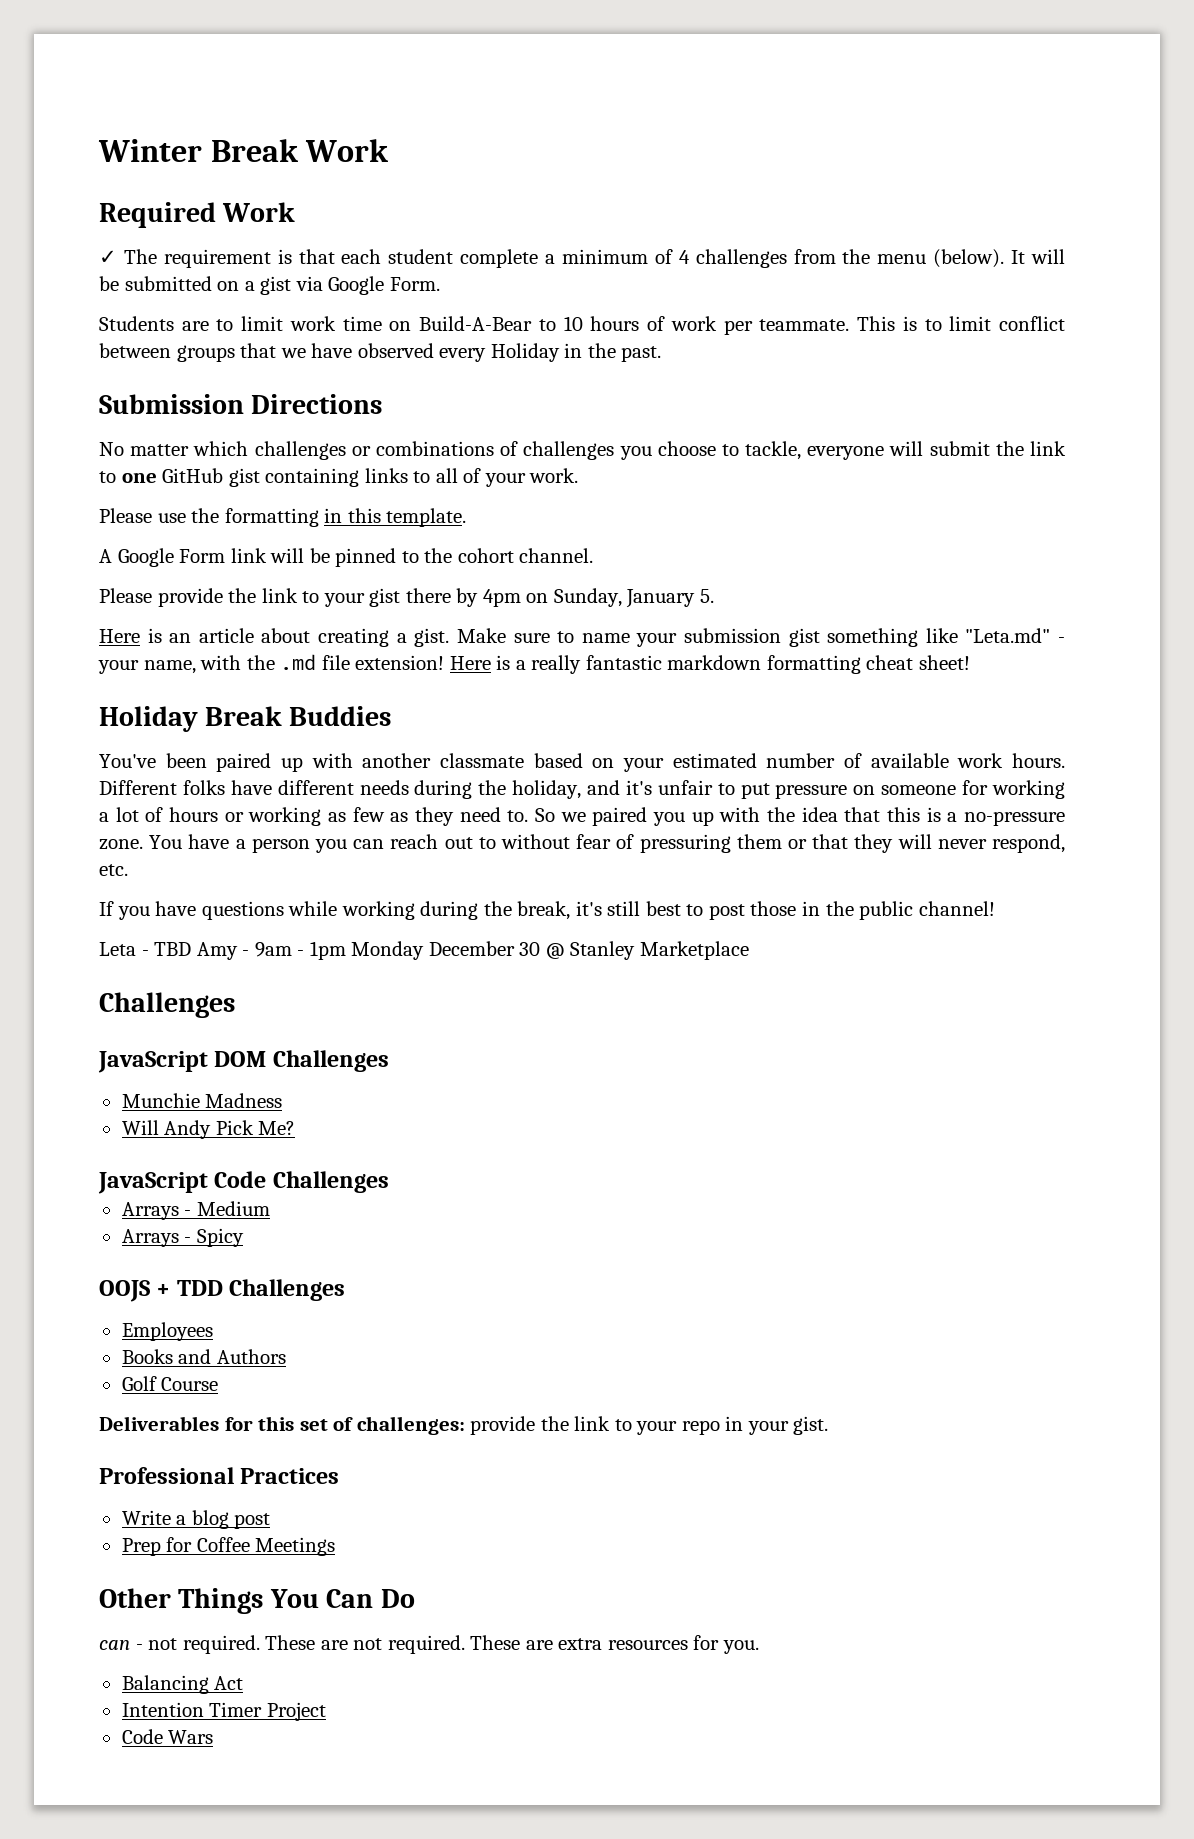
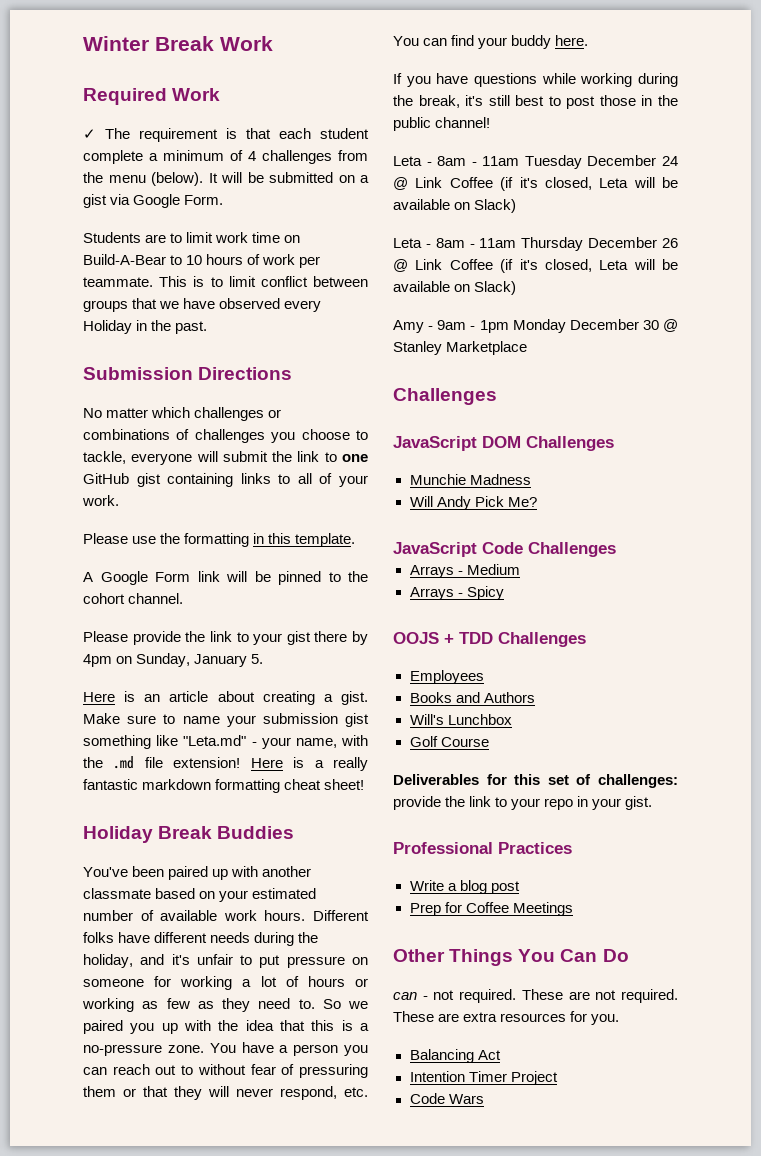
- You have a person you can reach out to without fear of pressuring them or that they will never respond, etc.
+ You have a person you can reach out to without fear of pressuring them or that they will never respond, etc. You can find your buddy here.
- Leta - TBD Amy - 9am - 1pm Monday December 30 @ Stanley Marketplace
+ Leta - 8am - 11am Tuesday December 24 @ Link Coffee (if it's closed, Leta will be available on Slack)
+ Leta - 8am - 11am Thursday December 26 @ Link Coffee (if it's closed, Leta will be available on Slack)
+ Amy - 9am - 1pm Monday December 30 @ Stanley Marketplace
+ Will's Lunchbox

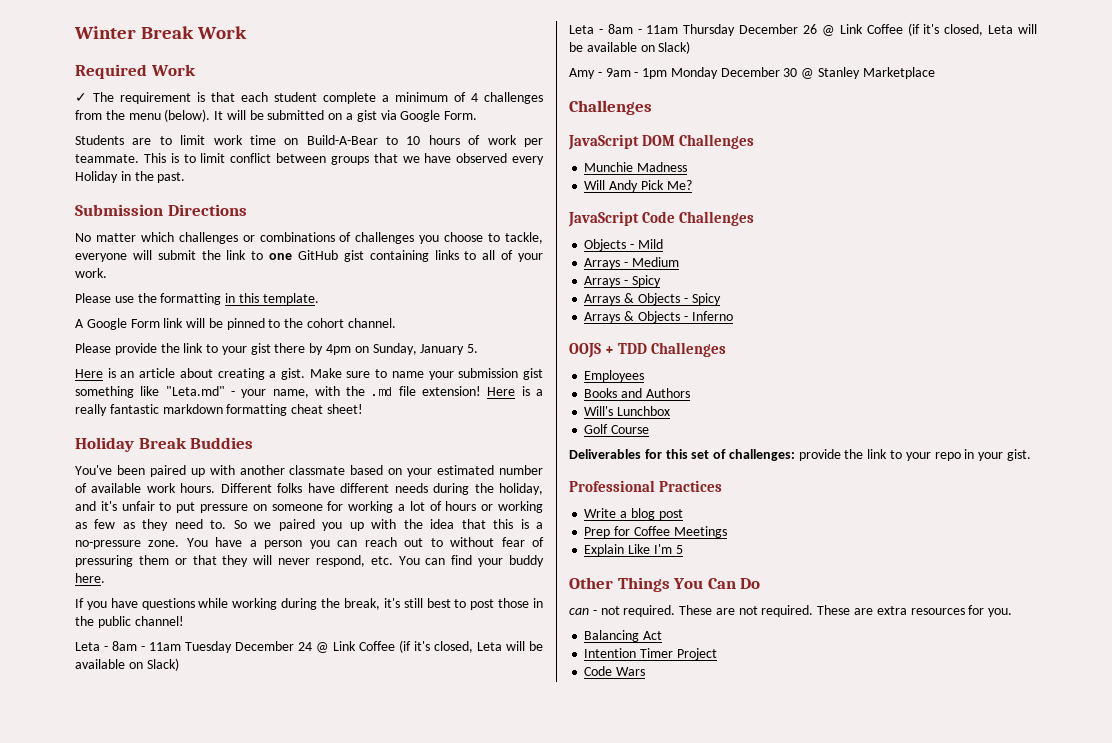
+ Objects - Mild
+ Arrays & Objects - Spicy
+ Arrays & Objects - Inferno
+ Explain Like I'm 5

